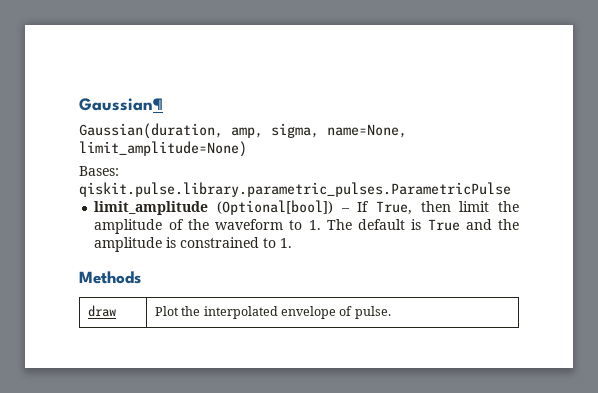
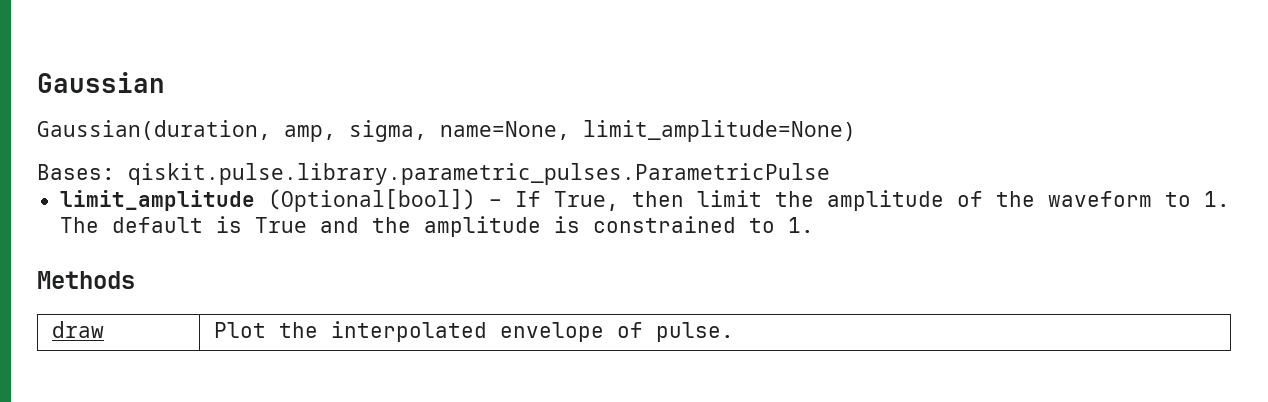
- Gaussian¶
+ Gaussian

